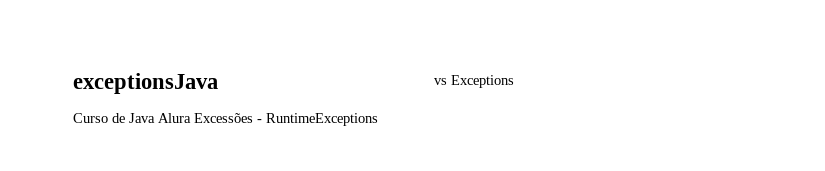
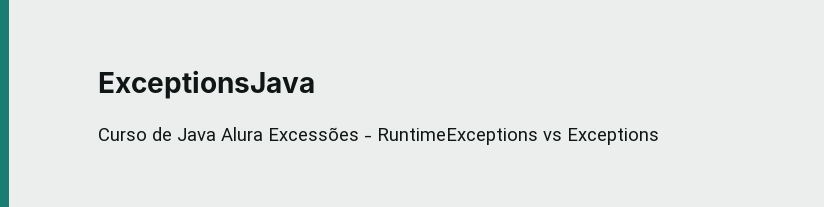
- exceptionsJava
+ ExceptionsJava

